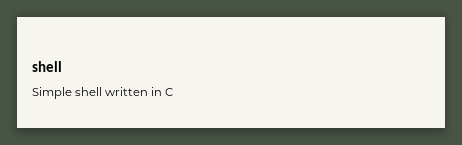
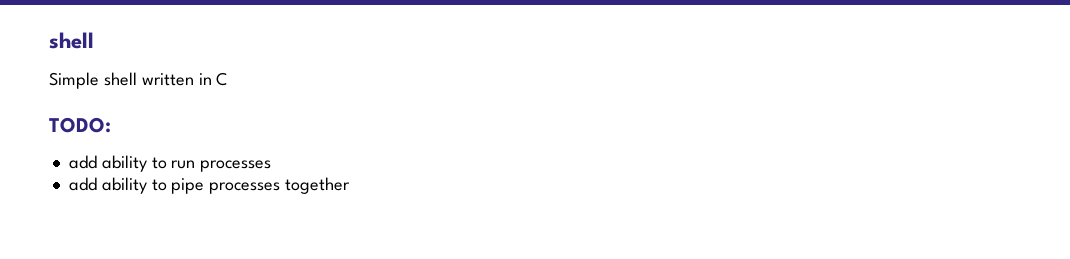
+ TODO:
+ add ability to run processes
+ add ability to pipe processes together

